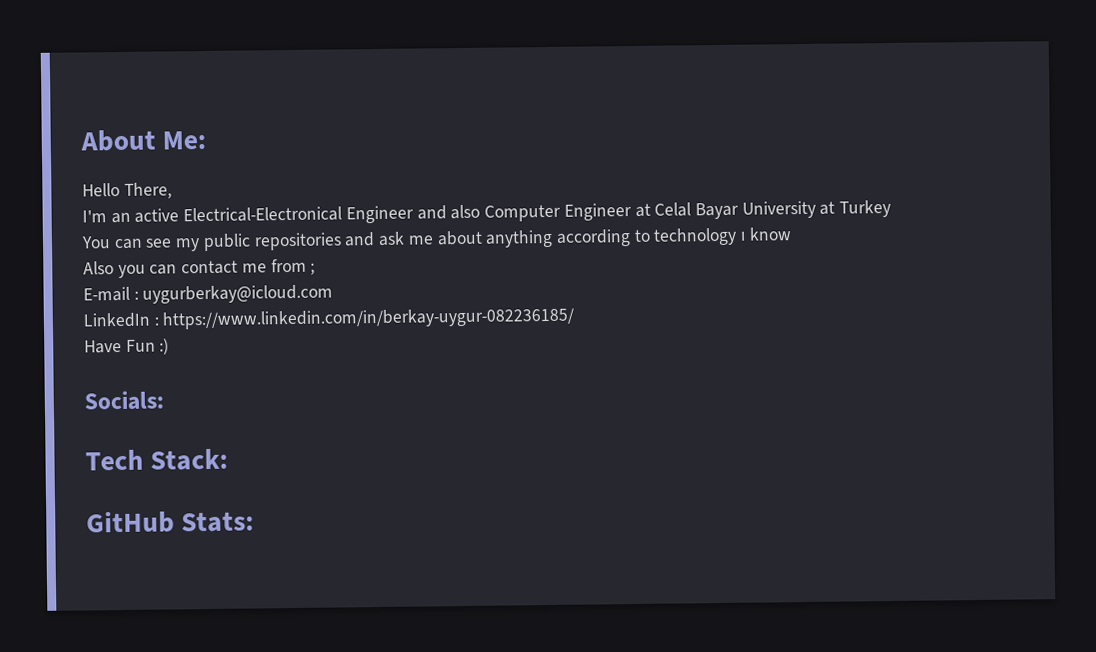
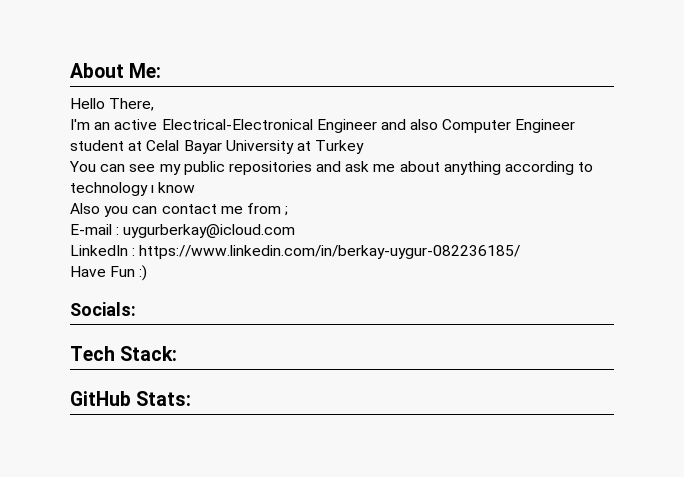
- I'm an active Electrical-Electronical Engineer and also Computer Engineer at Celal Bayar University at Turkey
+ I'm an active Electrical-Electronical Engineer and also Computer Engineer student at Celal Bayar University at Turkey

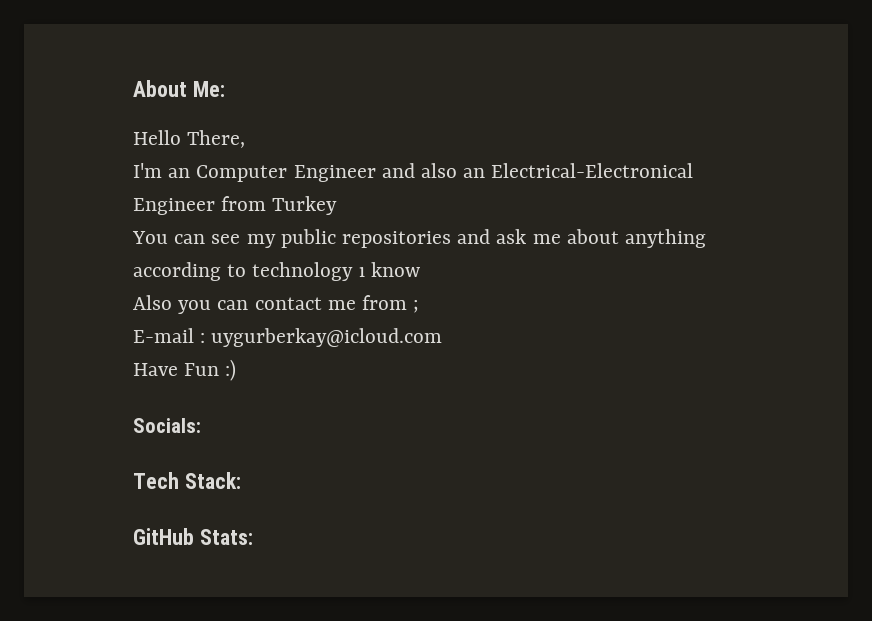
- I'm an active Electrical-Electronical Engineer and also Computer Engineer student at Celal Bayar University at Turkey
+ I'm an Computer Engineer and also an Electrical-Electronical Engineer from Turkey
- LinkedIn : https://www.linkedin.com/in/berkay-uygur-082236185/

